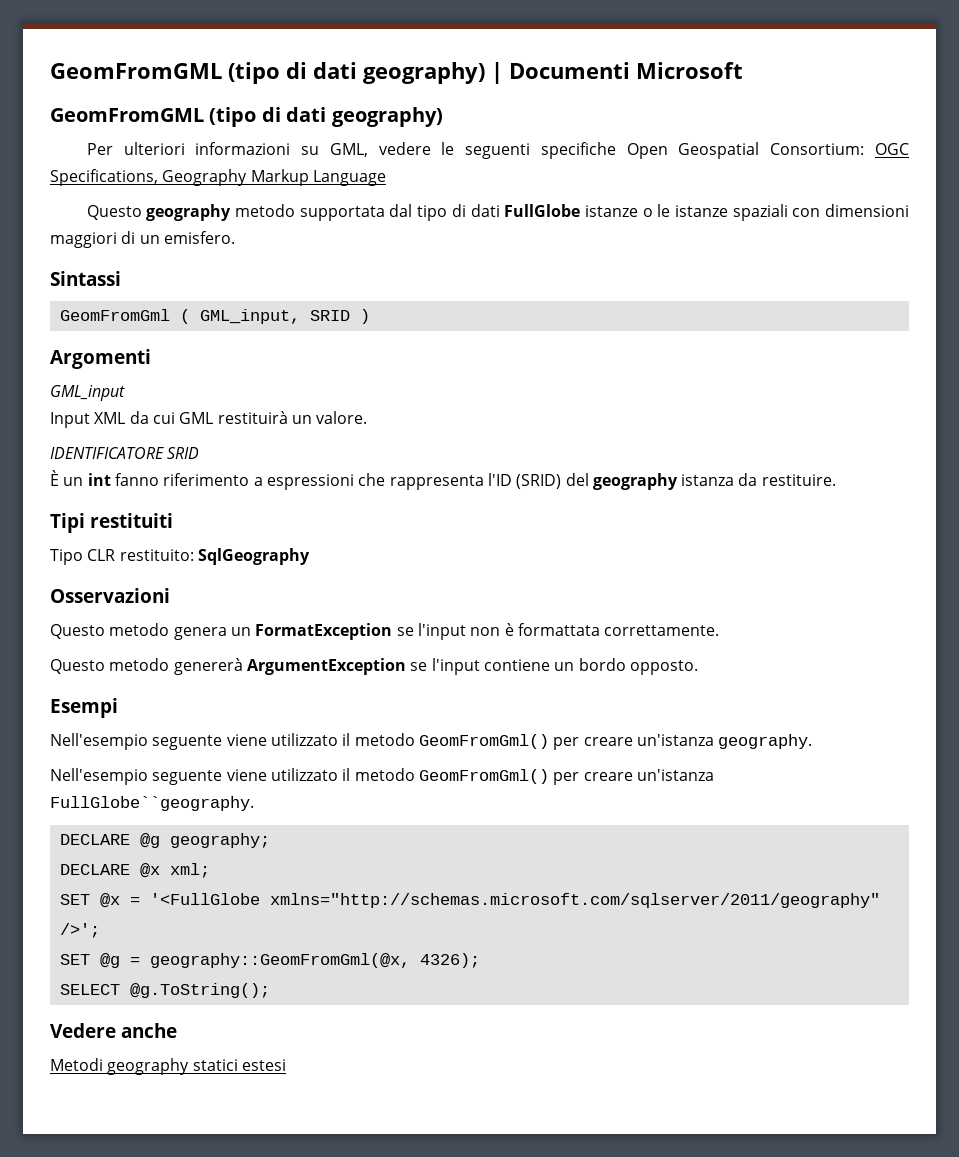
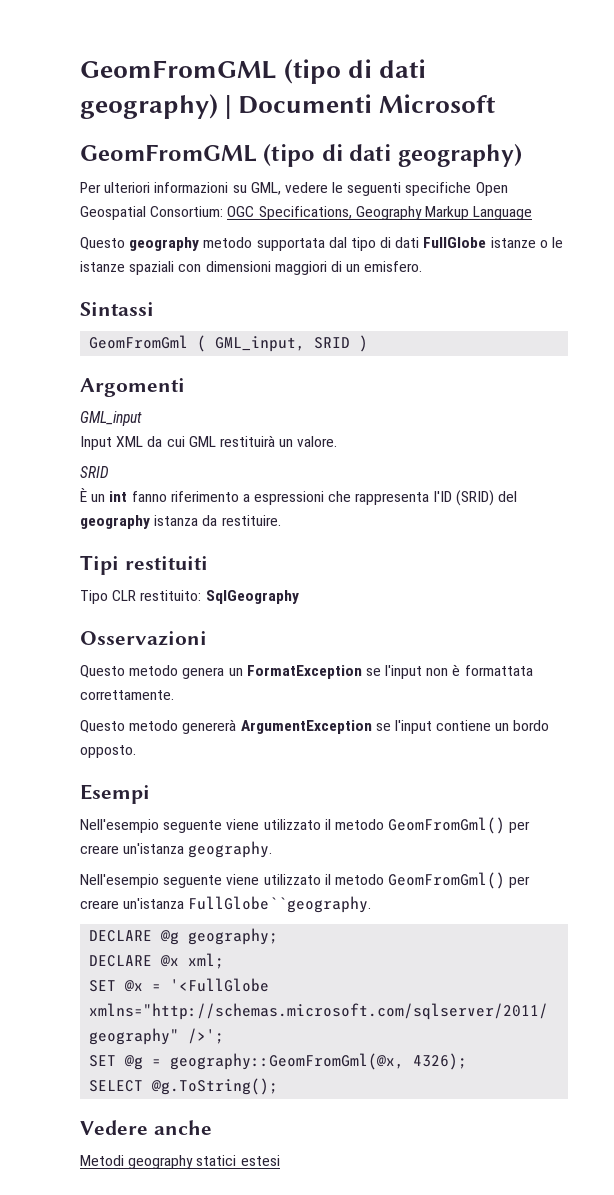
  Input XML da cui GML restituirà un valore.
- IDENTIFICATORE SRID
+ SRID

